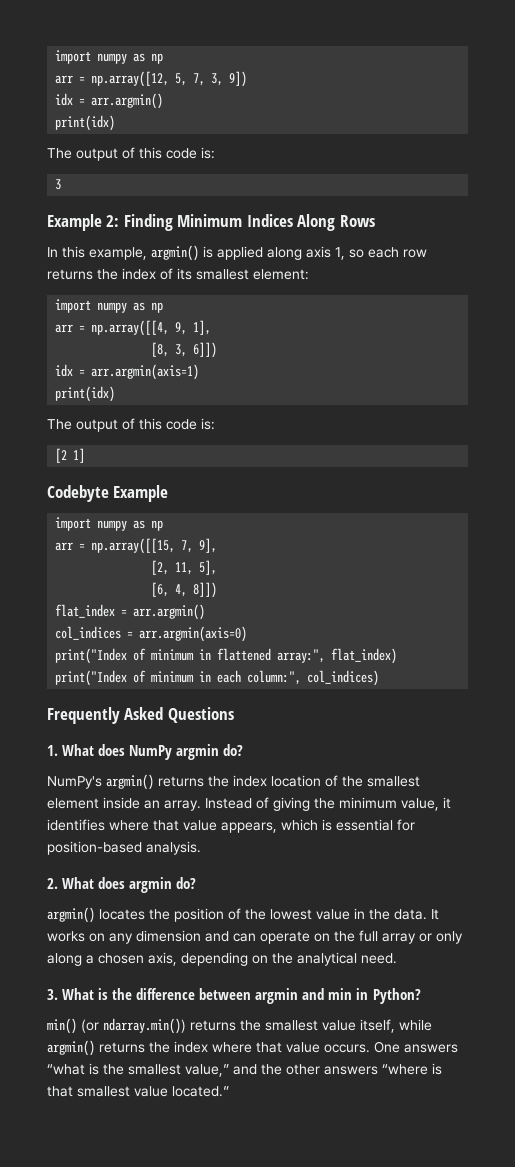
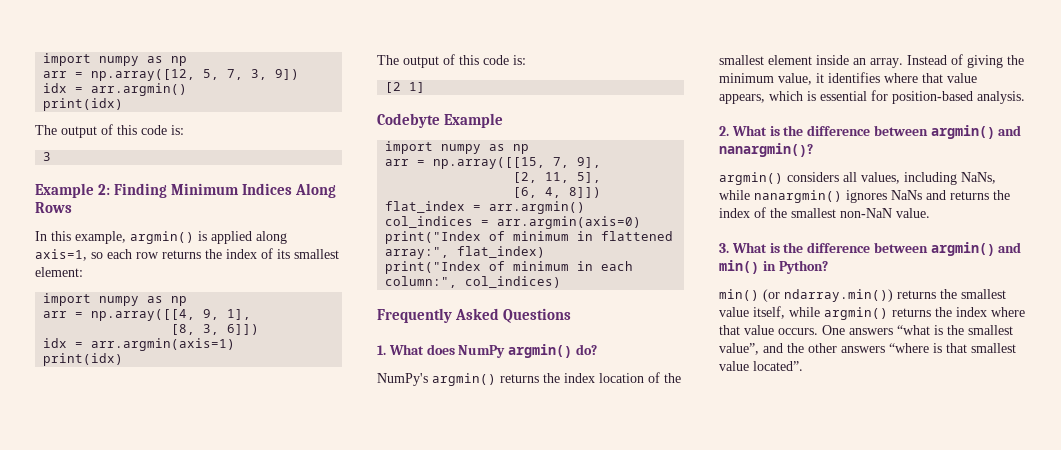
- In this example, argmin() is applied along axis 1, so each row returns the index of its smallest element:
+ In this example, argmin() is applied along axis=1, so each row returns the index of its smallest element:
- 1. What does NumPy argmin do?
+ 1. What does NumPy argmin() do?
- 2. What does argmin do?
- argmin() locates the position of the lowest value in the data. It works on any dimension and can operate on the full array or only along a chosen axis, depending on the analytical need.
+ 2. What is the difference between argmin() and nanargmin()?
+ argmin() considers all values, including NaNs, while nanargmin() ignores NaNs and returns the index of the smallest non-NaN value.
- 3. What is the difference between argmin and min in Python?
+ 3. What is the difference between argmin() and min() in Python?
- One answers “what is the smallest value,” and the other answers “where is that smallest value located.”
+ One answers “what is the smallest value”, and the other answers “where is that smallest value located”.

